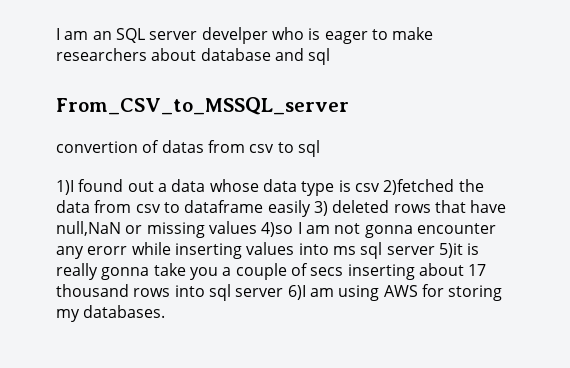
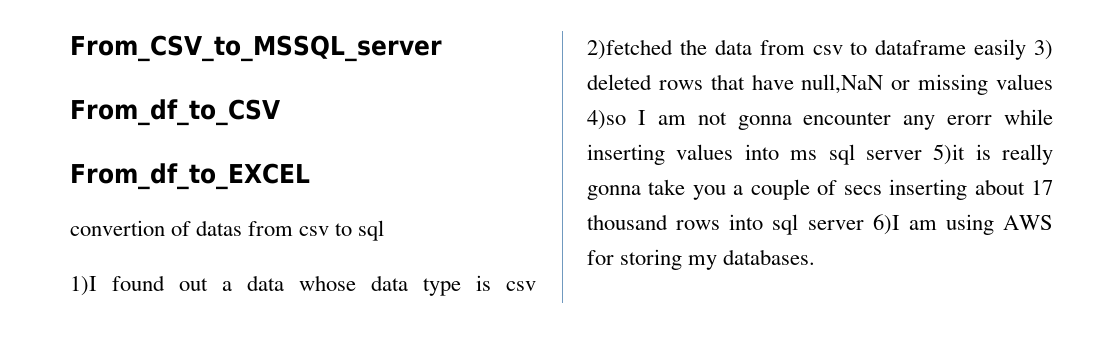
- I am an SQL server develper who is eager to make researchers about database and sql
  From_CSV_to_MSSQL_server
+ From_df_to_CSV
+ From_df_to_EXCEL

